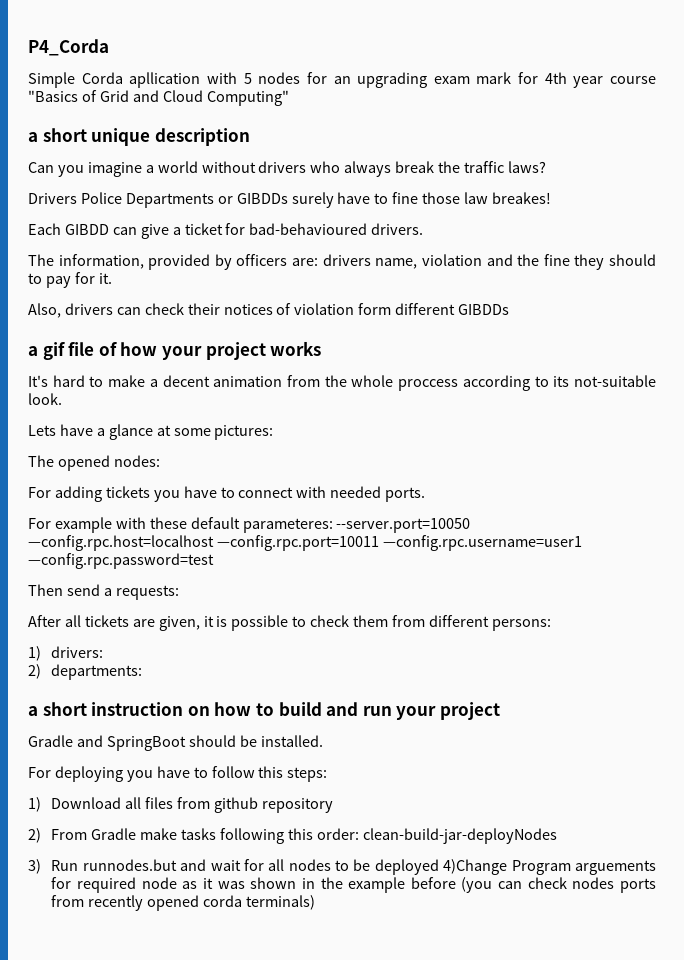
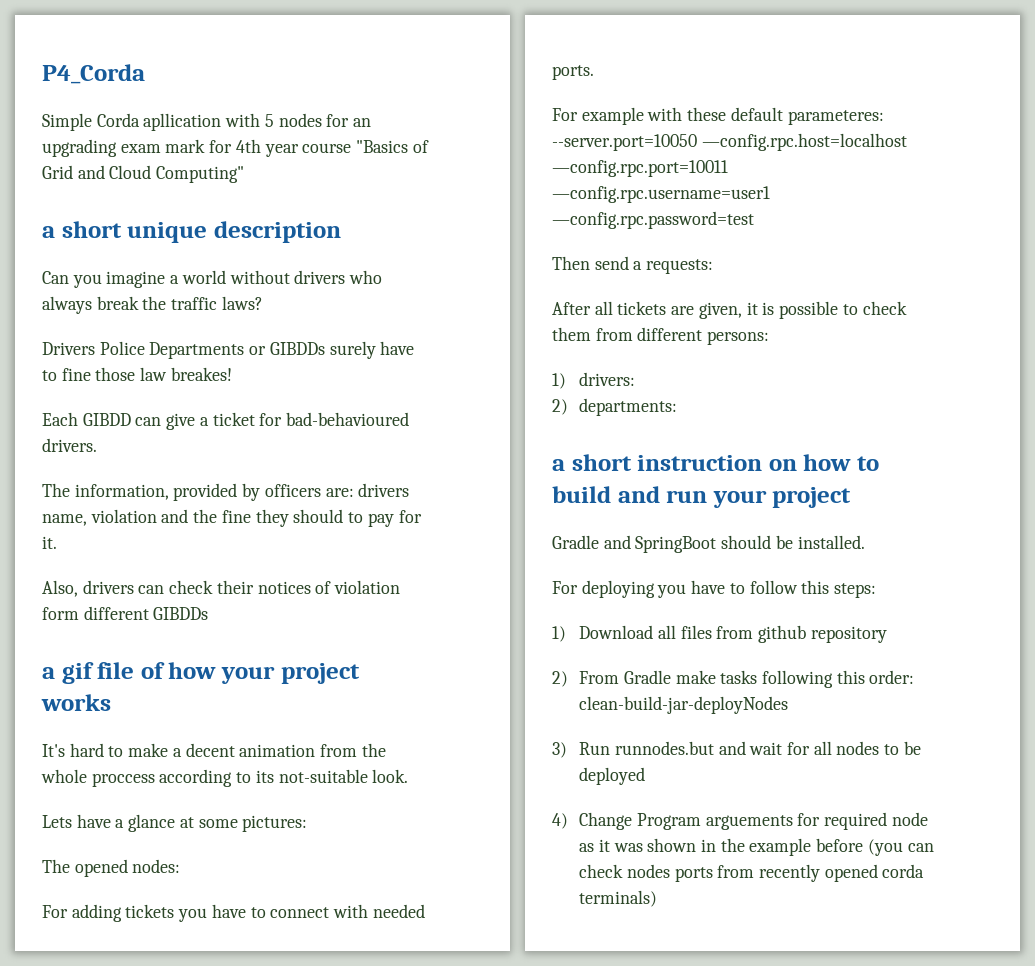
- 3) Run runnodes.but and wait for all nodes to be deployed 4)Change Program arguements for required node as it was shown in the example before (you can check nodes ports from recently opened corda terminals)
+ 3) Run runnodes.but and wait for all nodes to be deployed
+ 4) Change Program arguements for required node as it was shown in the example before (you can check nodes ports from recently opened corda terminals)

